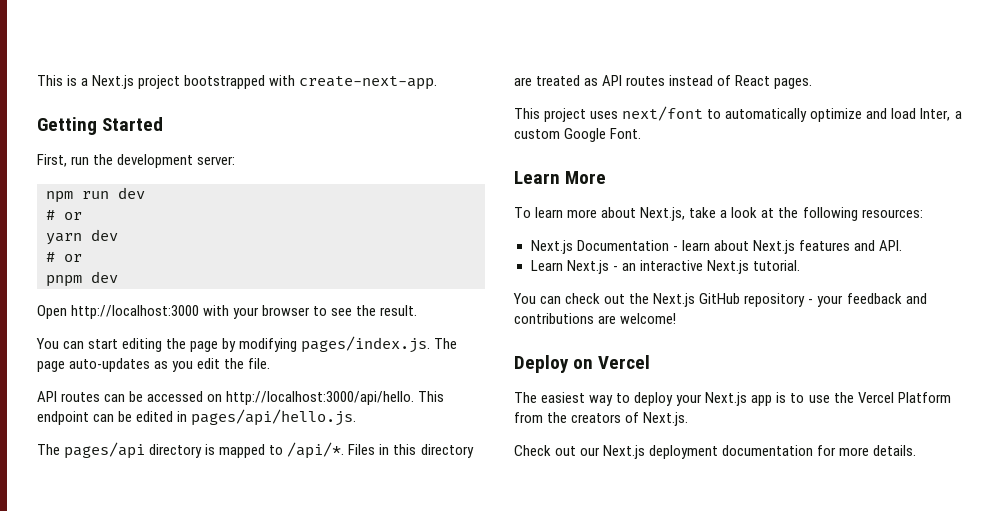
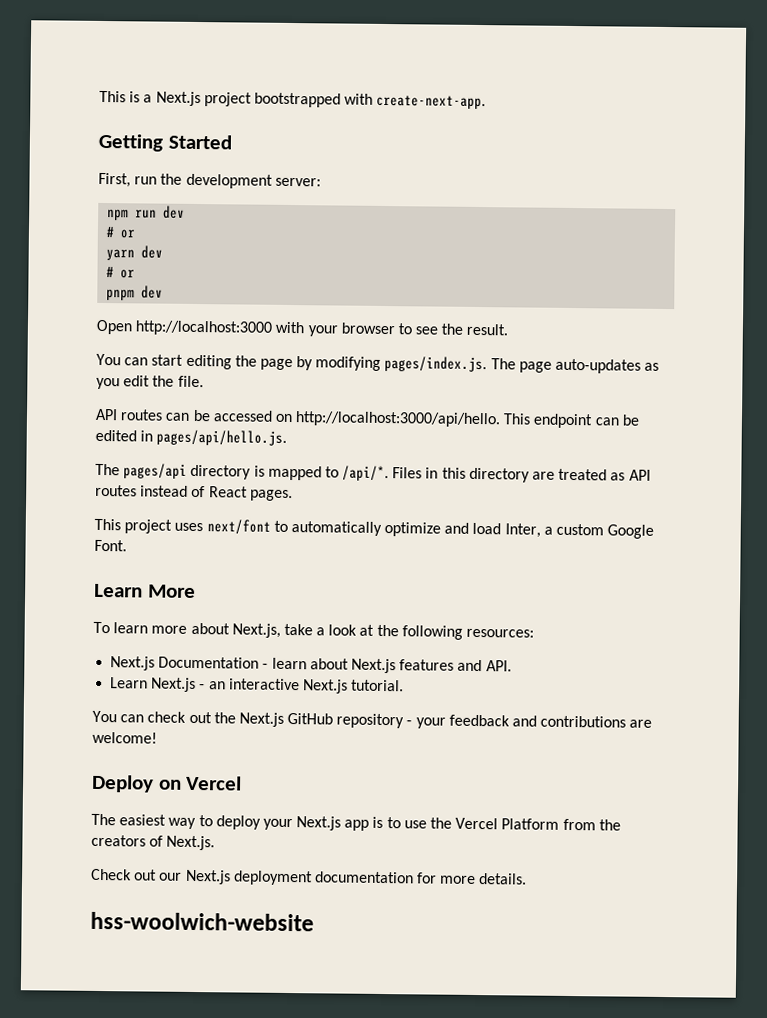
+ hss-woolwich-website

